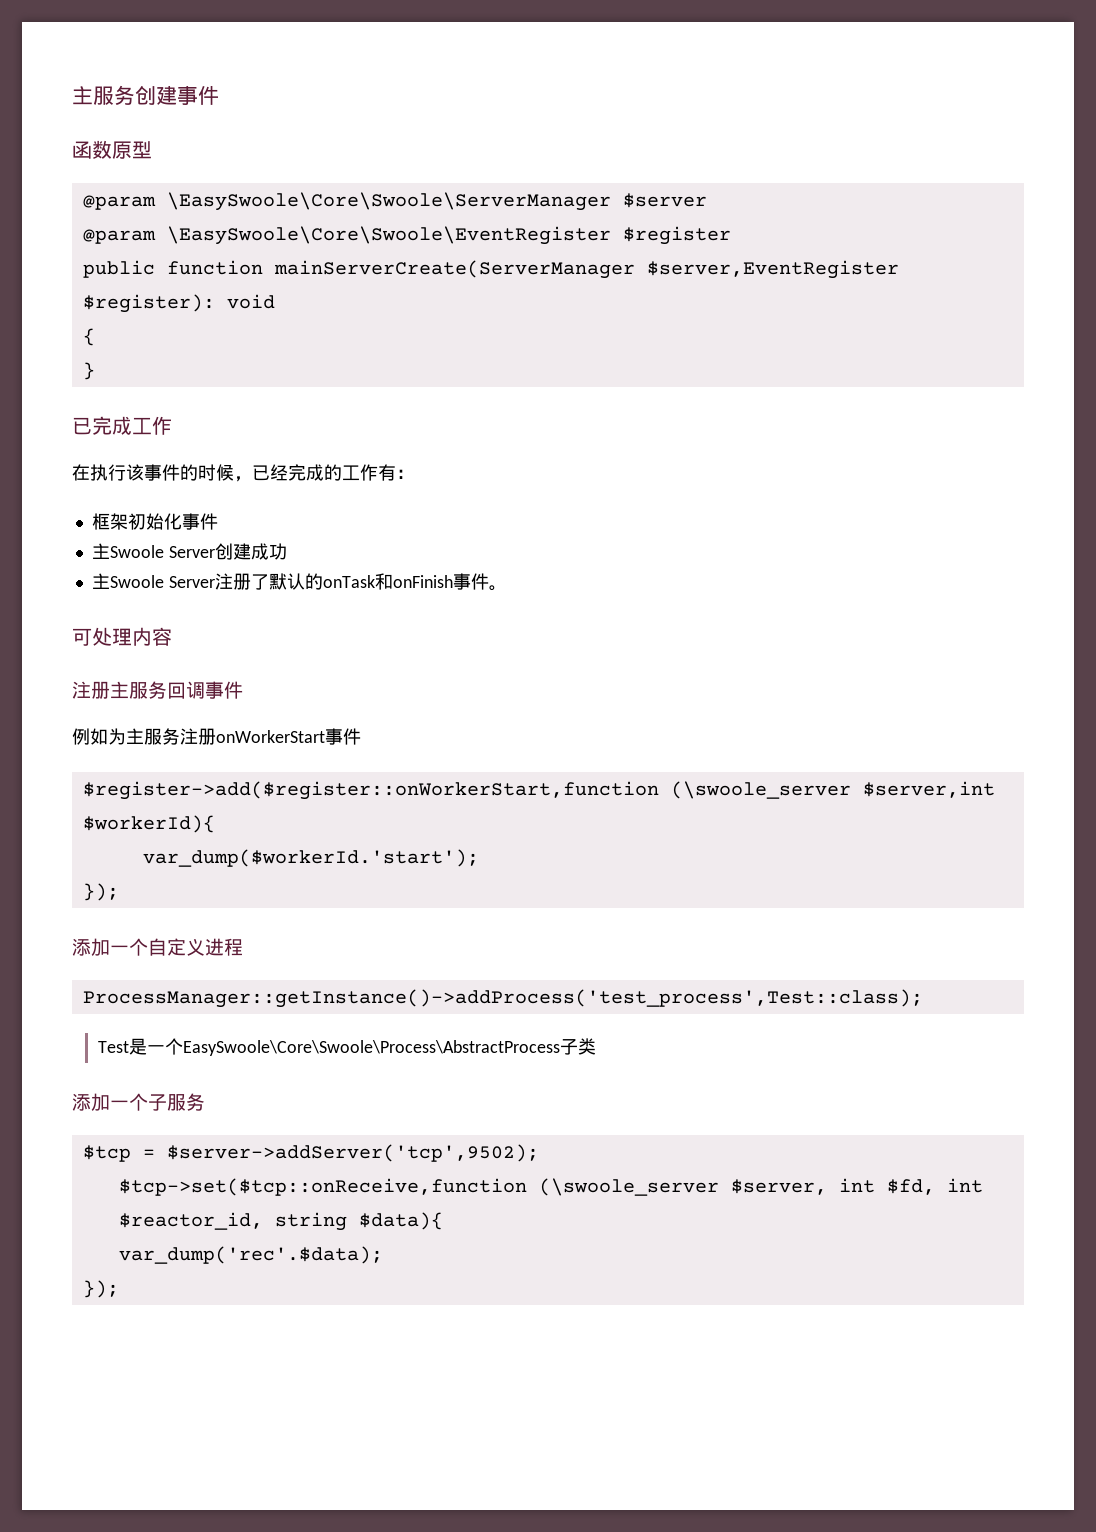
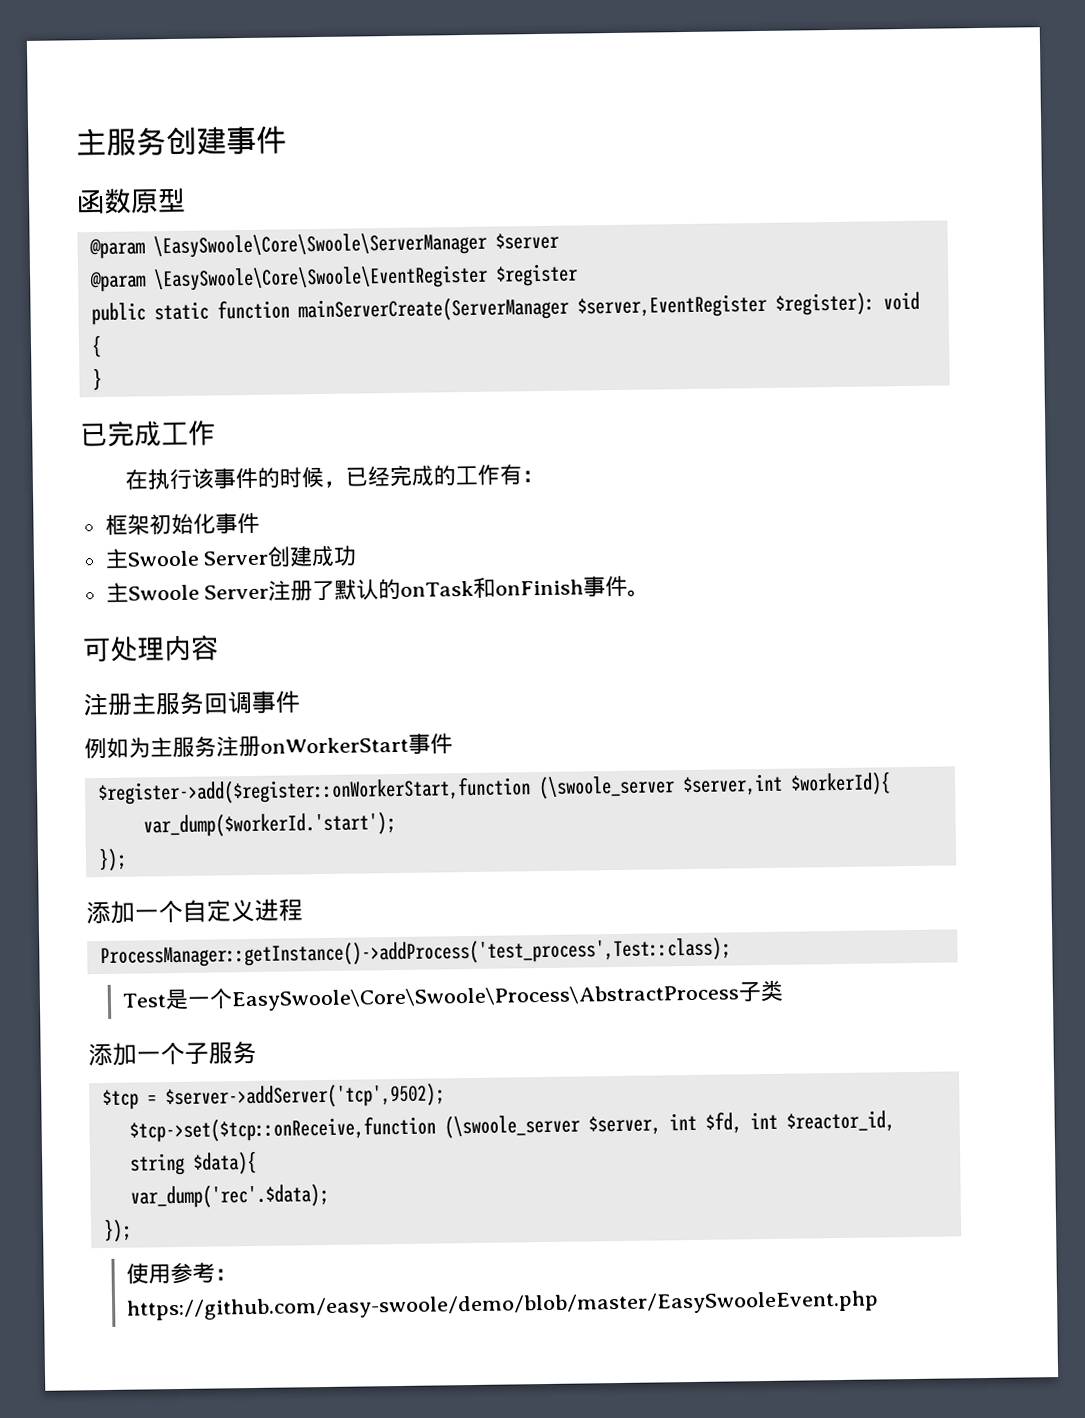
- public function mainServerCreate(ServerManager $server,EventRegister $register): void
+ public static function mainServerCreate(ServerManager $server,EventRegister $register): void
+ 使用参考：https://github.com/easy-swoole/demo/blob/master/EasySwooleEvent.php

